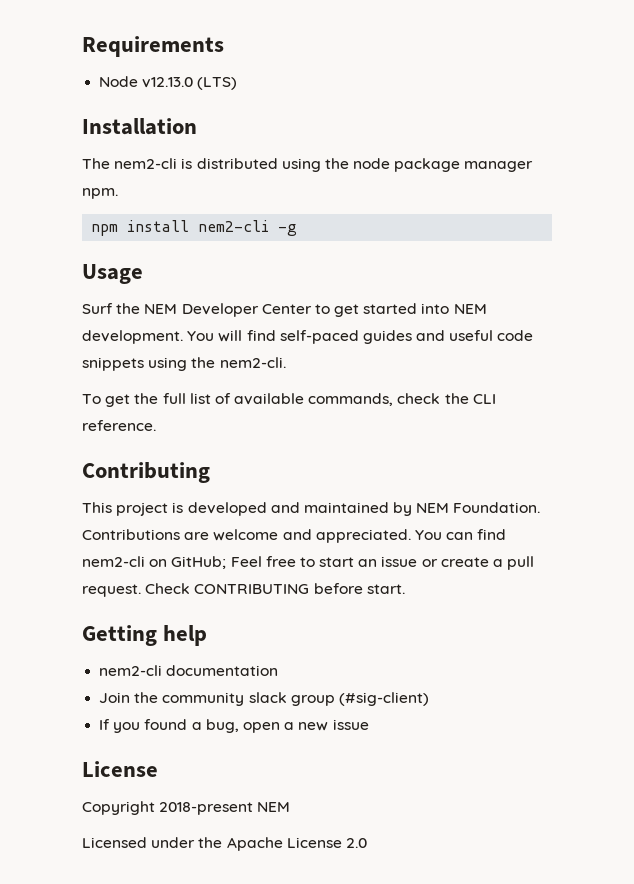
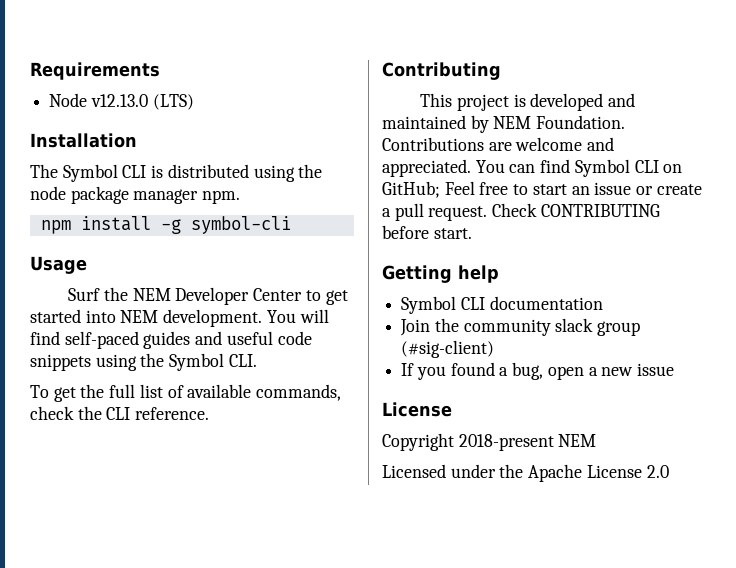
- The nem2-cli is distributed using the node package manager npm.
+ The Symbol CLI is distributed using the node package manager npm.
- npm install nem2-cli -g
+ npm install -g symbol-cli
- You will find self-paced guides and useful code snippets using the nem2-cli.
+ You will find self-paced guides and useful code snippets using the Symbol CLI.
- You can find nem2-cli on GitHub; Feel free to start an issue or create a pull request.
+ You can find Symbol CLI on GitHub; Feel free to start an issue or create a pull request.
- nem2-cli documentation
+ Symbol CLI documentation

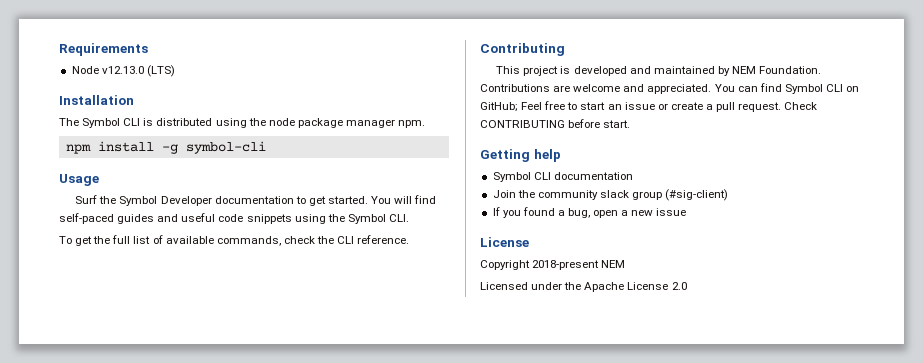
- Surf the NEM Developer Center to get started into NEM development.
+ Surf the Symbol Developer documentation to get started.

